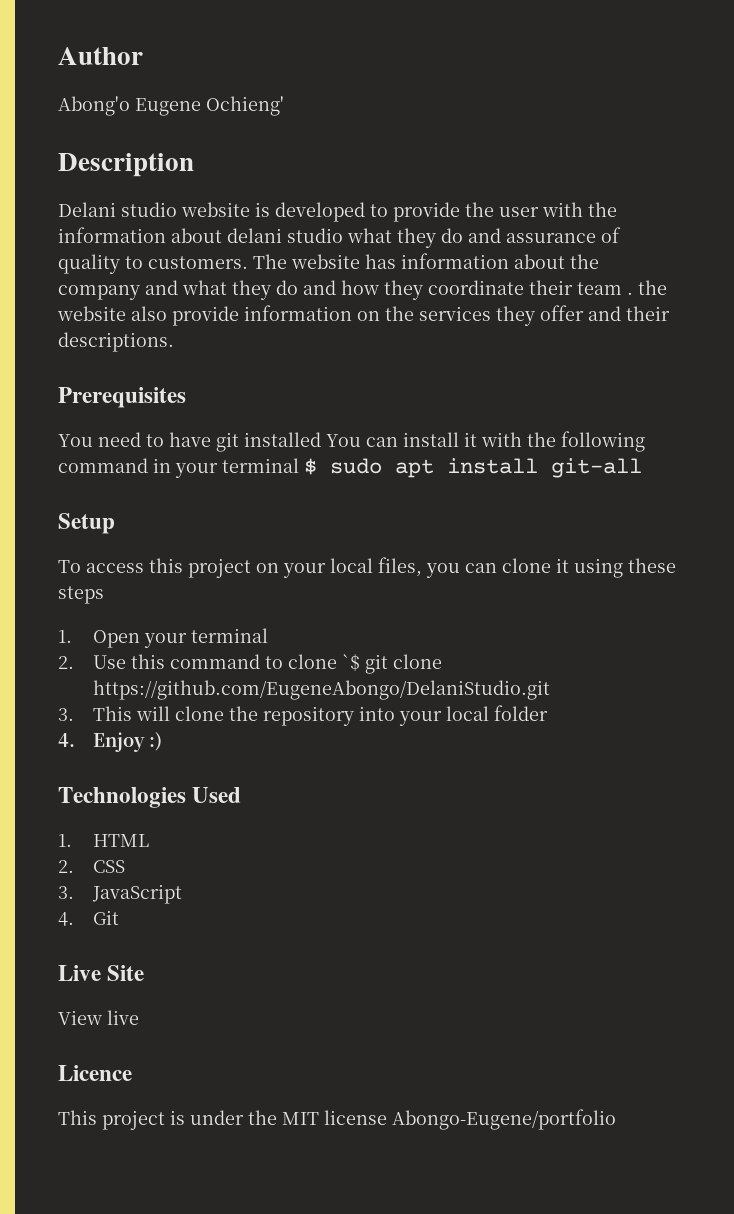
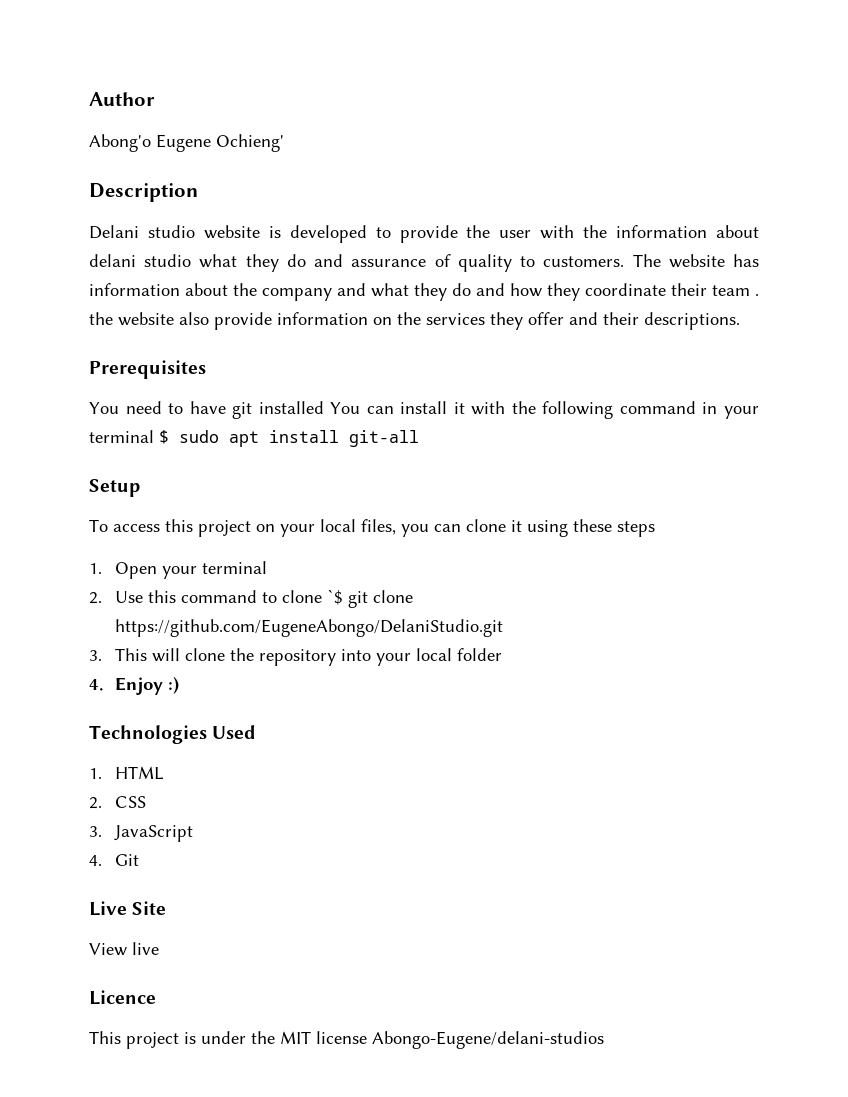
- This project is under the MIT license Abongo-Eugene/portfolio
+ This project is under the MIT license Abongo-Eugene/delani-studios

